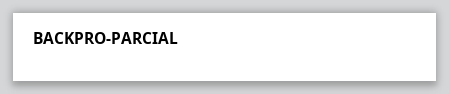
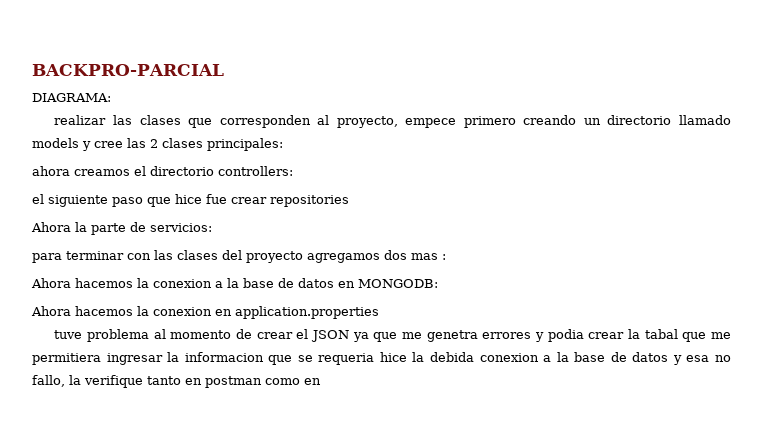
+ DIAGRAMA:
+ realizar las clases que corresponden al proyecto, empece primero creando un directorio llamado models y cree las 2 clases principales:
+ ahora creamos el directorio controllers:
+ el siguiente paso que hice fue crear repositories
+ Ahora la parte de servicios:
+ para terminar con las clases del proyecto agregamos dos mas :
+ Ahora hacemos la conexion a la base de datos en MONGODB:
+ Ahora hacemos la conexion en application.properties
+ tuve problema al momento de crear el JSON ya que me genetra errores y podia crear la tabal que me permitiera ingresar la informacion que se requeria hice la debida conexion a la base de datos y esa no fallo, la verifique tanto en postman como en

